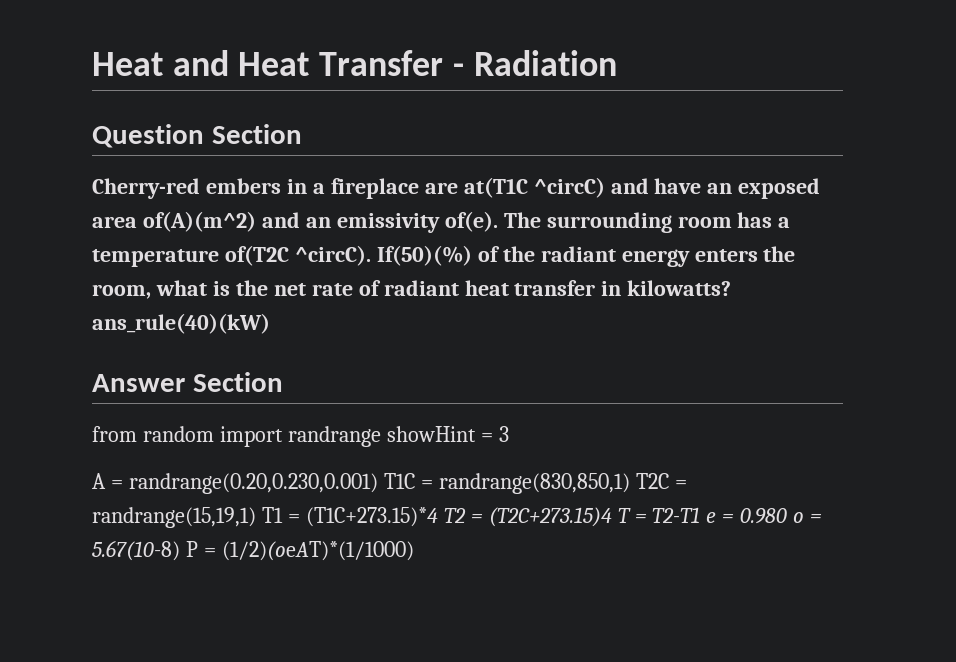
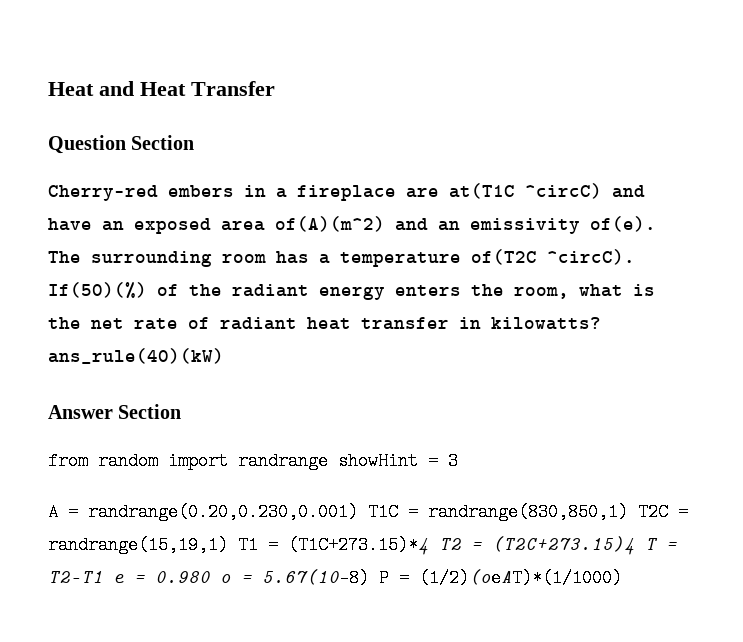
- Heat and Heat Transfer - Radiation
+ Heat and Heat Transfer

